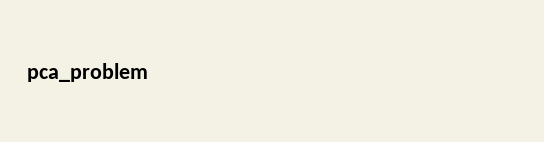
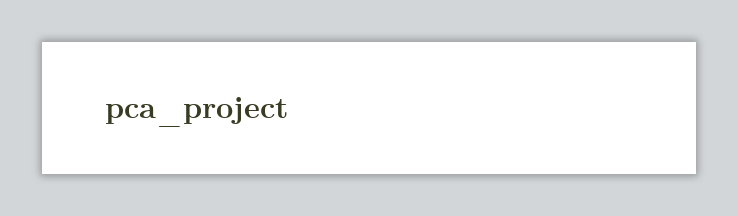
- pca_problem
+ pca_project

